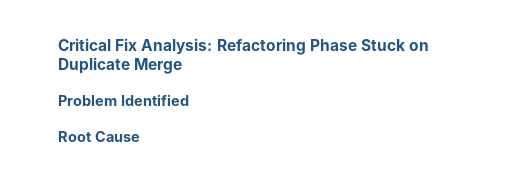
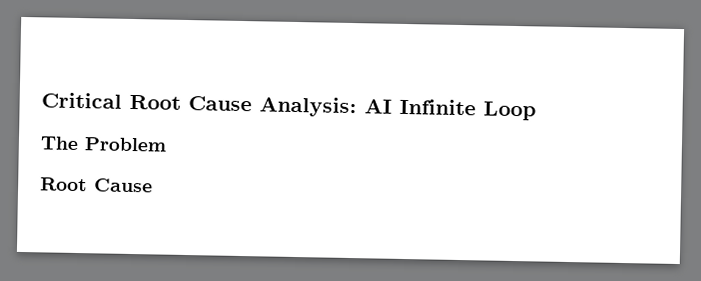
- Critical Fix Analysis: Refactoring Phase Stuck on Duplicate Merge
- Problem Identified
+ Critical Root Cause Analysis: AI Infinite Loop
+ The Problem

